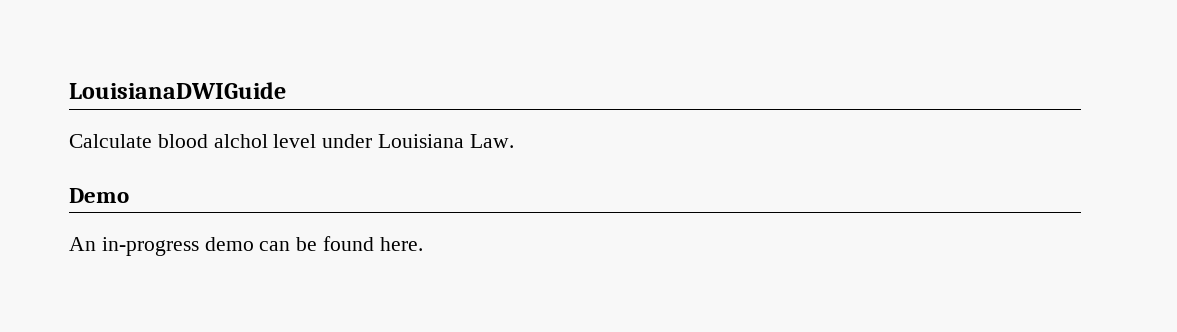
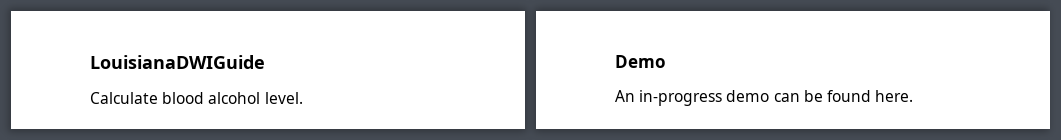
- Calculate blood alchol level under Louisiana Law.
+ Calculate blood alcohol level.

